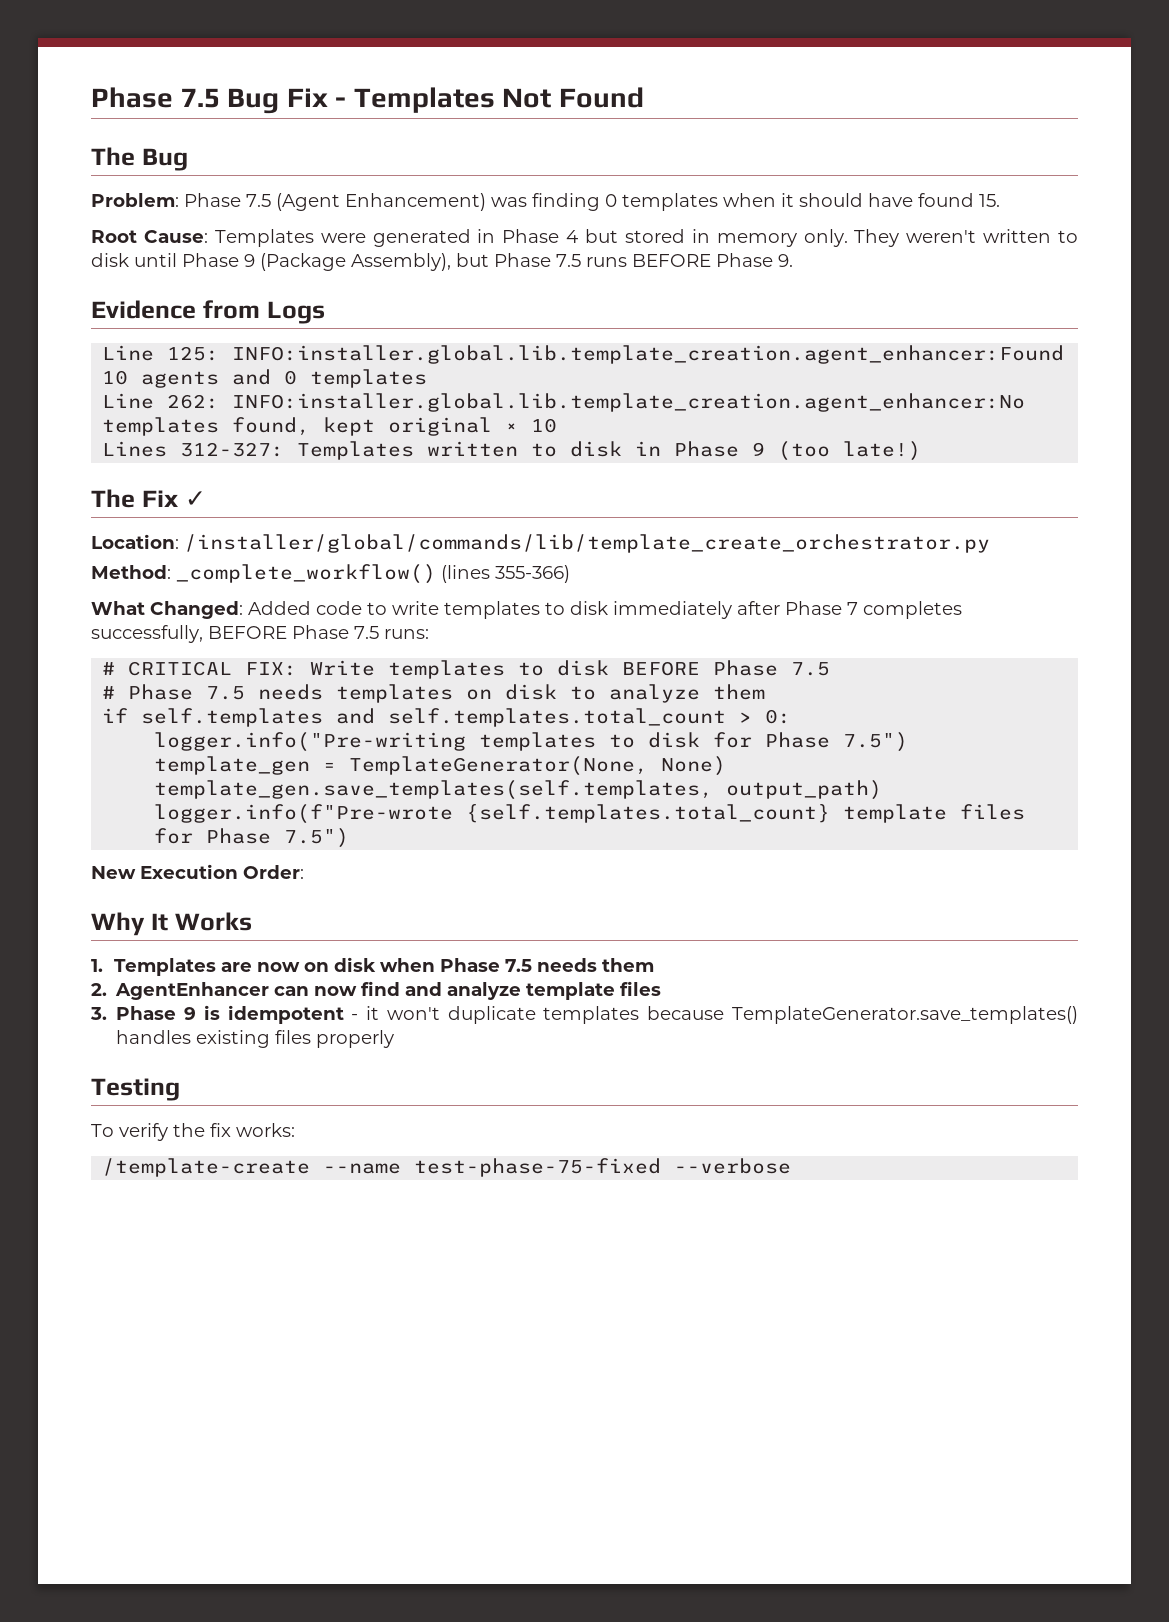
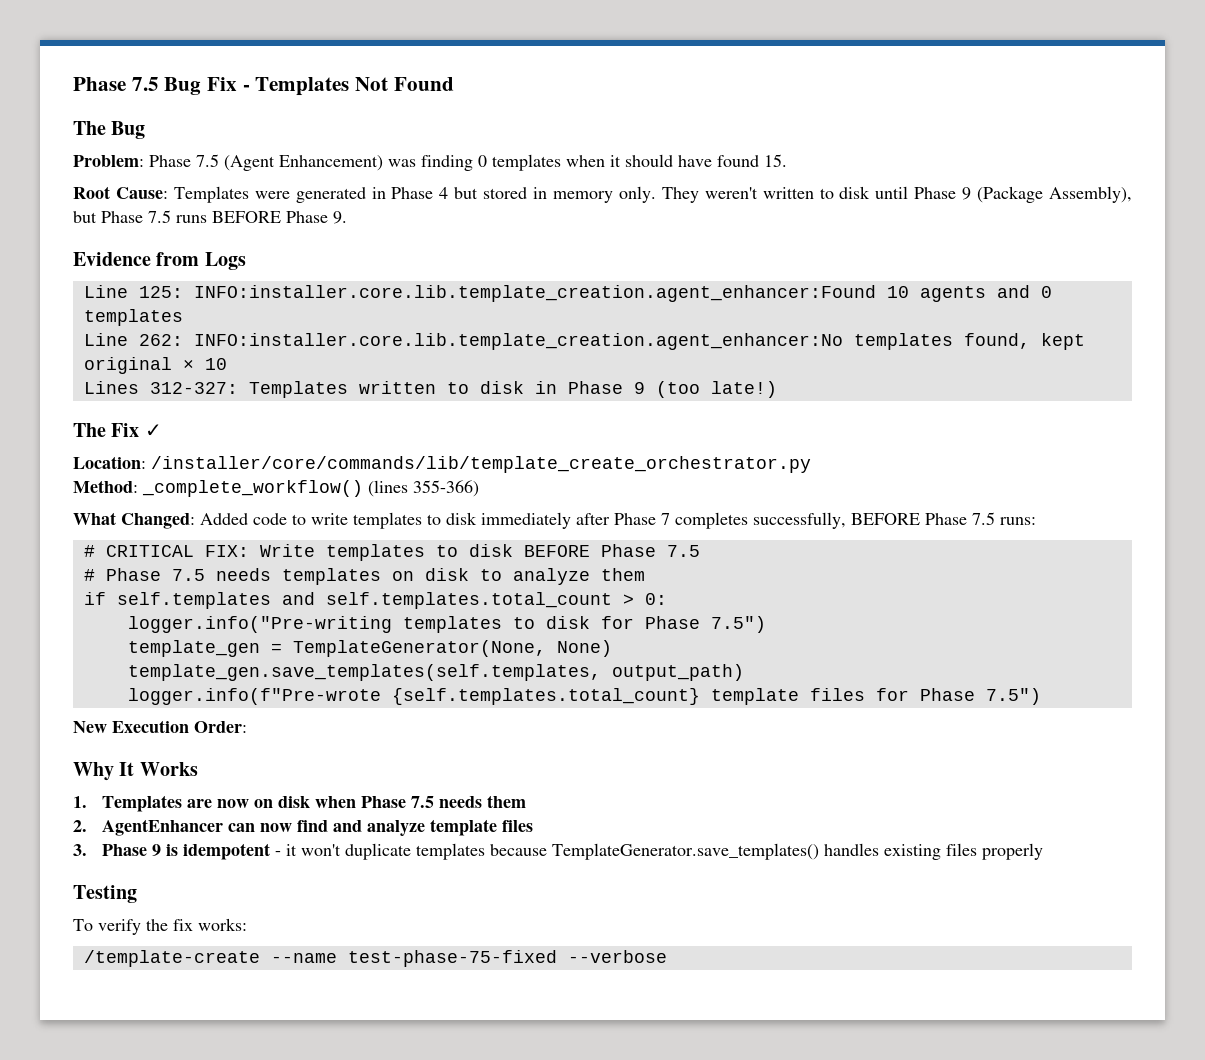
- Line 125: INFO:installer.global.lib.template_creation.agent_enhancer:Found 10 agents and 0 templates
+ Line 125: INFO:installer.core.lib.template_creation.agent_enhancer:Found 10 agents and 0 templates
- Line 262: INFO:installer.global.lib.template_creation.agent_enhancer:No templates found, kept original × 10
+ Line 262: INFO:installer.core.lib.template_creation.agent_enhancer:No templates found, kept original × 10
- Location: /installer/global/commands/lib/template_create_orchestrator.py
+ Location: /installer/core/commands/lib/template_create_orchestrator.py

